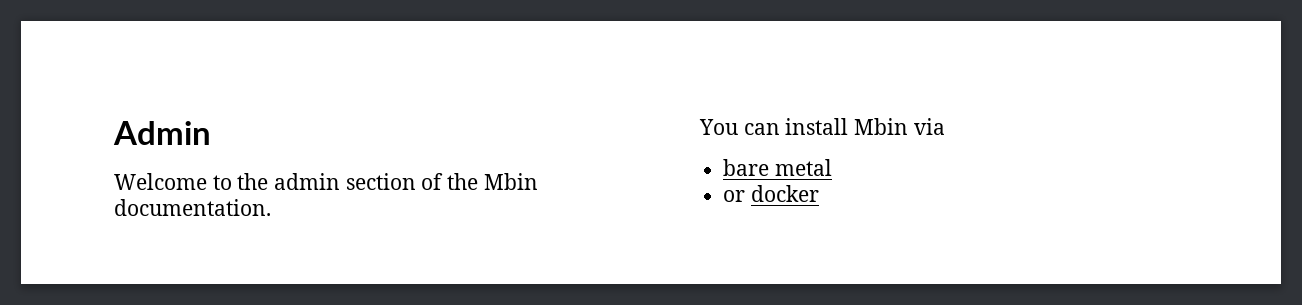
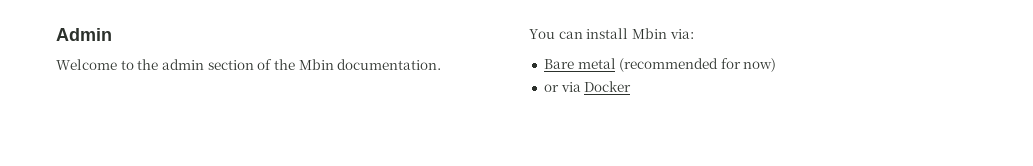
- You can install Mbin via
- bare metal
+ You can install Mbin via:
+ Bare metal (recommended for now)
- or docker
+ or via Docker

